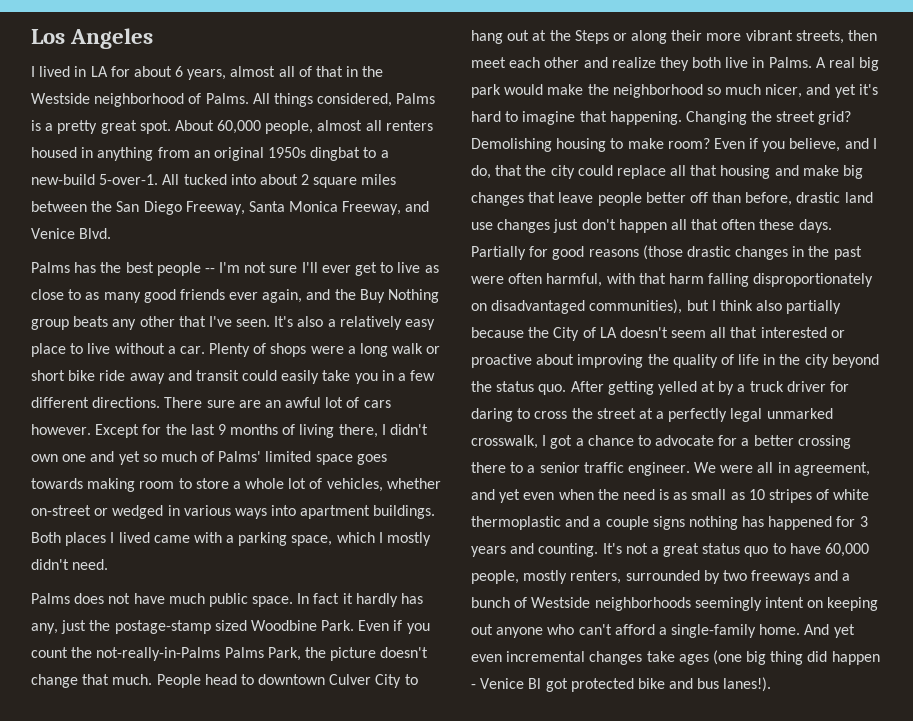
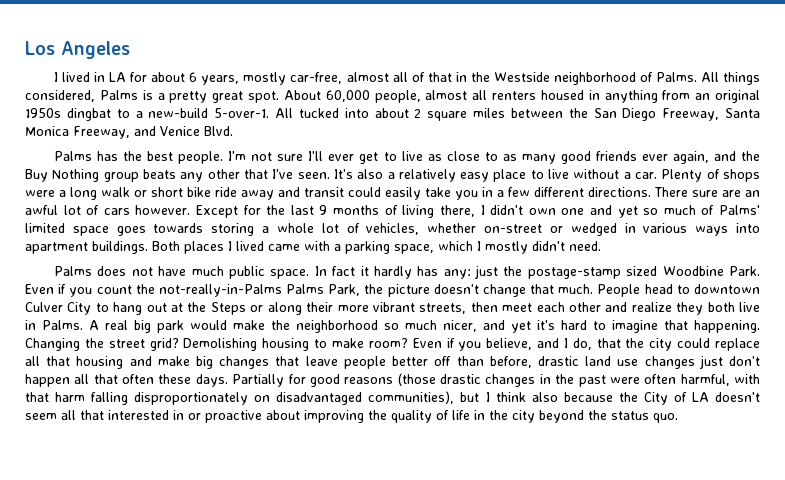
- I lived in LA for about 6 years, almost all of that in the Westside neighborhood of Palms.
+ I lived in LA for about 6 years, mostly car-free, almost all of that in the Westside neighborhood of Palms.
- Palms has the best people -- I'm not sure I'll ever get to live as close to as many good friends ever again, and the Buy Nothing group beats any other that I've seen.
+ Palms has the best people. I'm not sure I'll ever get to live as close to as many good friends ever again, and the Buy Nothing group beats any other that I've seen.
- Except for the last 9 months of living there, I didn't own one and yet so much of Palms' limited space goes towards making room to store a whole lot of vehicles, whether on-street or wedged in various ways into apartment buildings.
+ Except for the last 9 months of living there, I didn't own one and yet so much of Palms' limited space goes towards storing a whole lot of vehicles, whether on-street or wedged in various ways into apartment buildings.
- In fact it hardly has any, just the postage-stamp sized Woodbine Park.
+ In fact it hardly has any: just the postage-stamp sized Woodbine Park.
- Partially for good reasons (those drastic changes in the past were often harmful, with that harm falling disproportionately on disadvantaged communities), but I think also partially because the City of LA doesn't seem all that interested or proactive about improving the quality of life in the city beyond the status quo. After getting yelled at by a truck driver for daring to cross the street at a perfectly legal unmarked crosswalk, I got a chance to advocate for a better crossing there to a senior traffic engineer. We were all in agreement, and yet even when the need is as small as 10 stripes of white thermoplastic and a couple signs nothing has happened for 3 years and counting. It's not a great status quo to have 60,000 people, mostly renters, surrounded by two freeways and a bunch of Westside neighborhoods seemingly intent on keeping out anyone who can't afford a single-family home. And yet even incremental changes take ages (one big thing did happen - Venice Bl got protected bike and bus lanes!).
+ Partially for good reasons (those drastic changes in the past were often harmful, with that harm falling disproportionately on disadvantaged communities), but I think also because the City of LA doesn't seem all that interested in or proactive about improving the quality of life in the city beyond the status quo.

